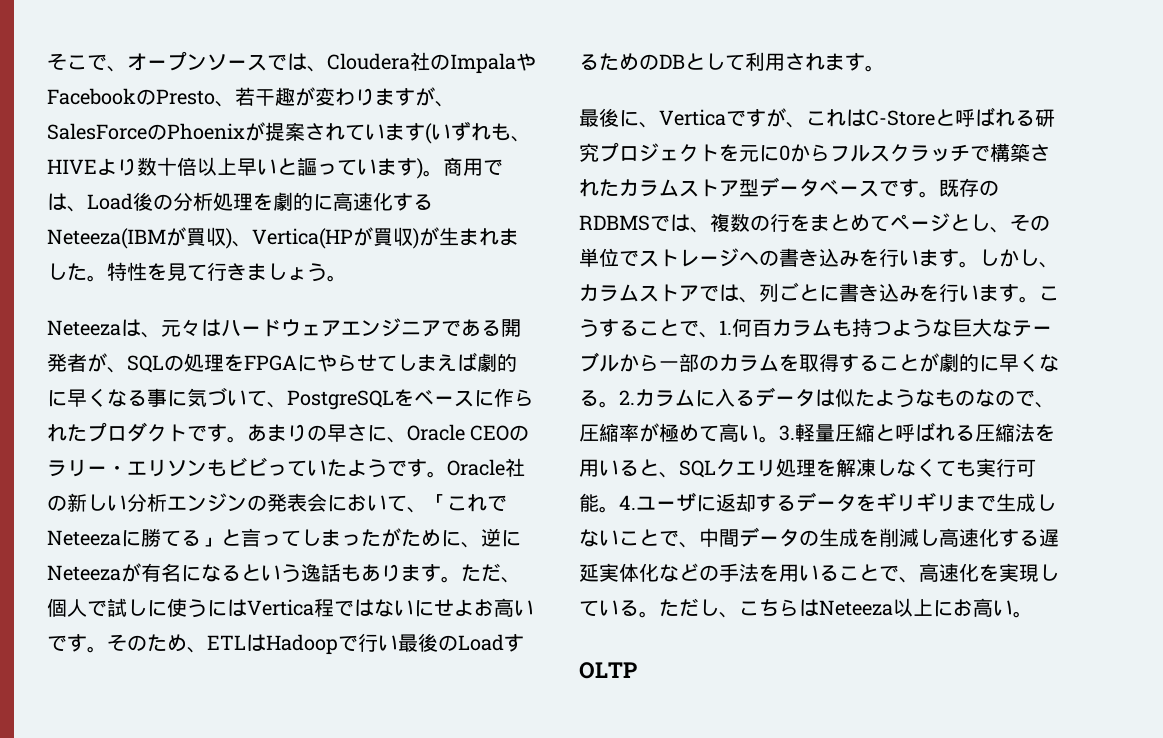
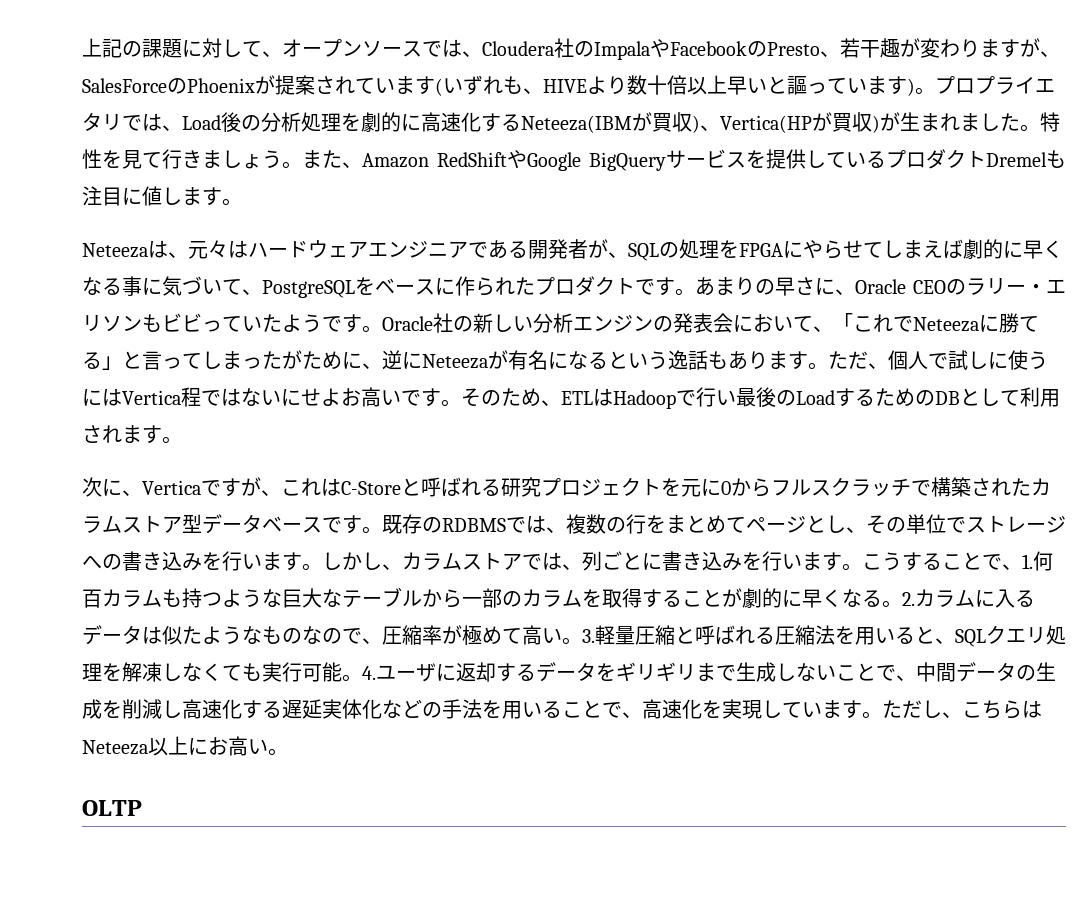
- そこで、オープンソースでは、Cloudera社のImpalaやFacebookのPresto、若干趣が変わりますが、SalesForceのPhoenixが提案されています(いずれも、HIVEより数十倍以上早いと謳っています)。
+ 上記の課題に対して、オープンソースでは、Cloudera社のImpalaやFacebookのPresto、若干趣が変わりますが、SalesForceのPhoenixが提案されています(いずれも、HIVEより数十倍以上早いと謳っています)。
- 商用では、Load後の分析処理を劇的に高速化するNeteeza(IBMが買収)、Vertica(HPが買収)が生まれました。
+ プロプライエタリでは、Load後の分析処理を劇的に高速化するNeteeza(IBMが買収)、Vertica(HPが買収)が生まれました。
+ また、Amazon RedShiftやGoogle BigQueryサービスを提供しているプロダクトDremelも注目に値します。
- 最後に、Verticaですが、これはC-Storeと呼ばれる研究プロジェクトを元に0からフルスクラッチで構築されたカラムストア型データベースです。
+ 次に、Verticaですが、これはC-Storeと呼ばれる研究プロジェクトを元に0からフルスクラッチで構築されたカラムストア型データベースです。
- 4.ユーザに返却するデータをギリギリまで生成しないことで、中間データの生成を削減し高速化する遅延実体化などの手法を用いることで、高速化を実現している。
+ 4.ユーザに返却するデータをギリギリまで生成しないことで、中間データの生成を削減し高速化する遅延実体化などの手法を用いることで、高速化を実現しています。

